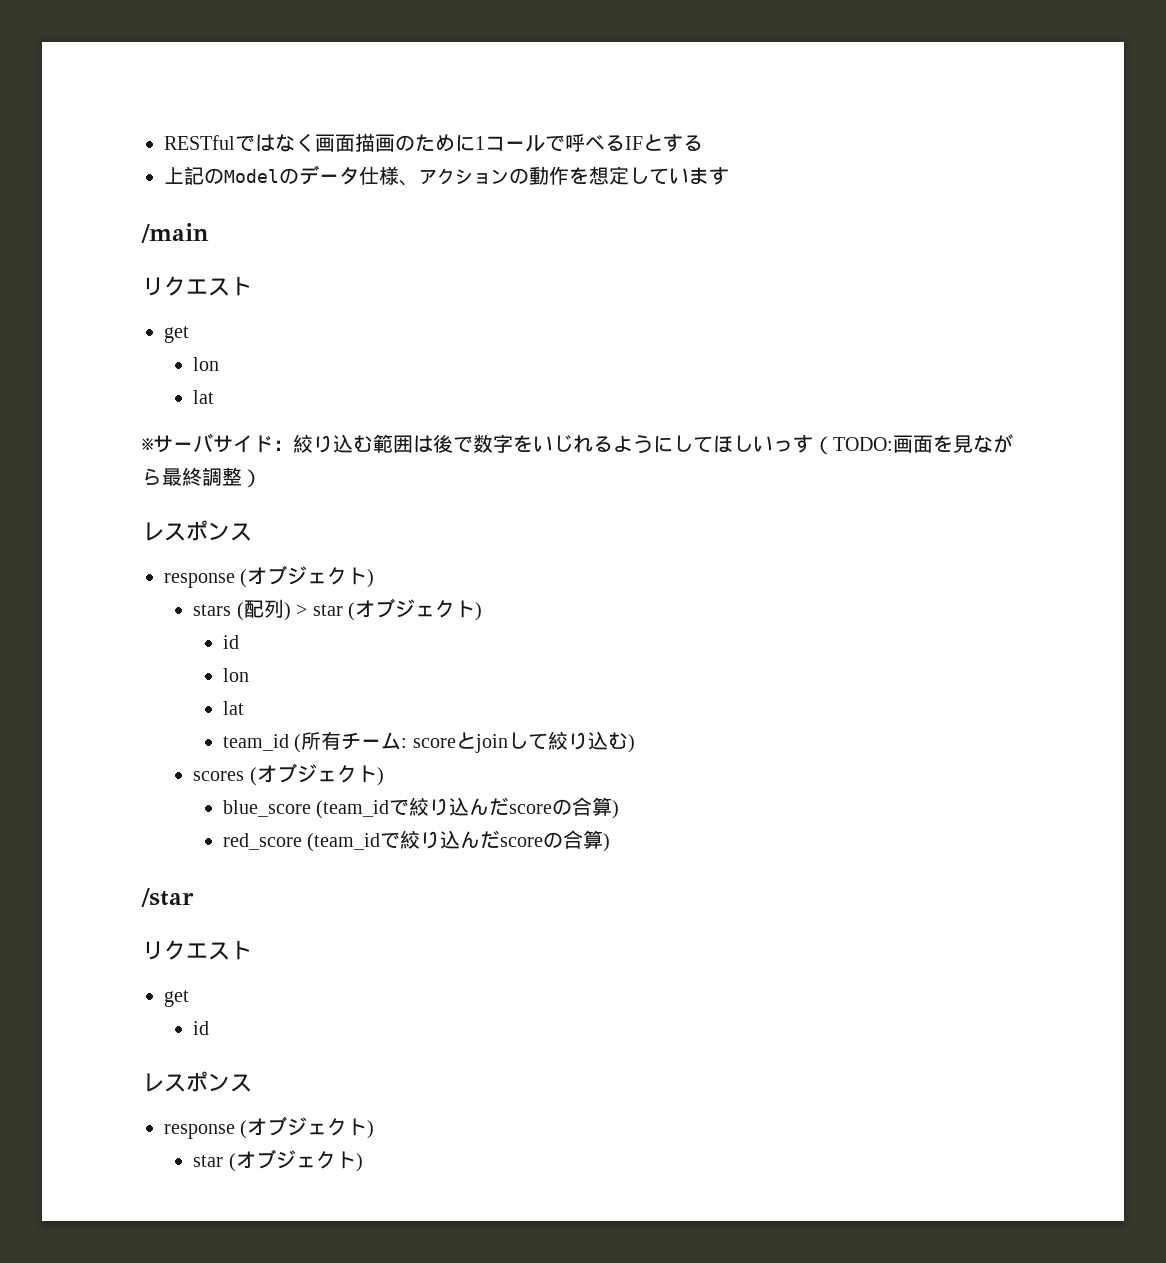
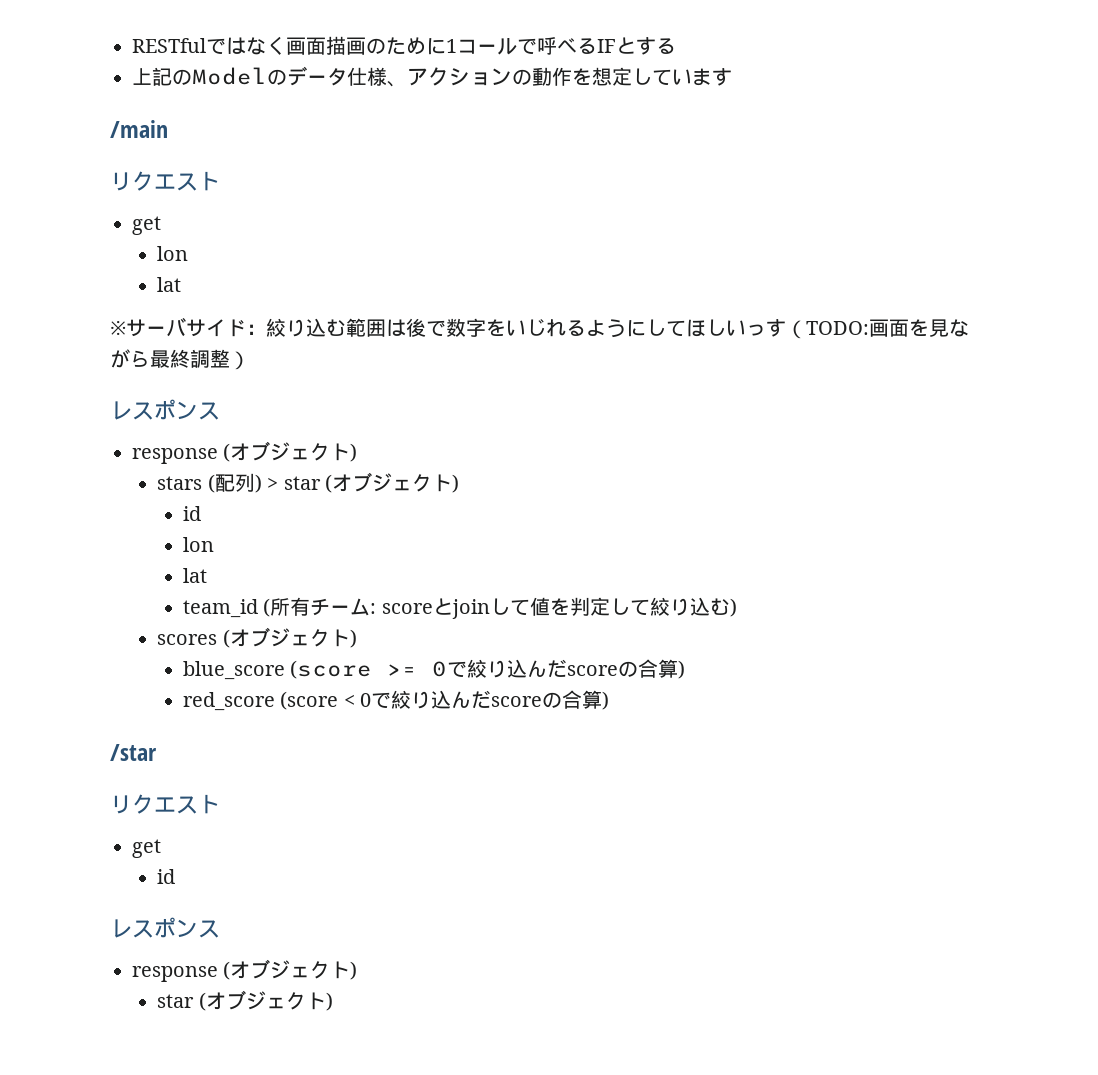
- team_id (所有チーム: scoreとjoinして絞り込む)
+ team_id (所有チーム: scoreとjoinして値を判定して絞り込む)
- blue_score (team_idで絞り込んだscoreの合算)
+ blue_score (score >= 0で絞り込んだscoreの合算)
- red_score (team_idで絞り込んだscoreの合算)
+ red_score (score < 0で絞り込んだscoreの合算)

